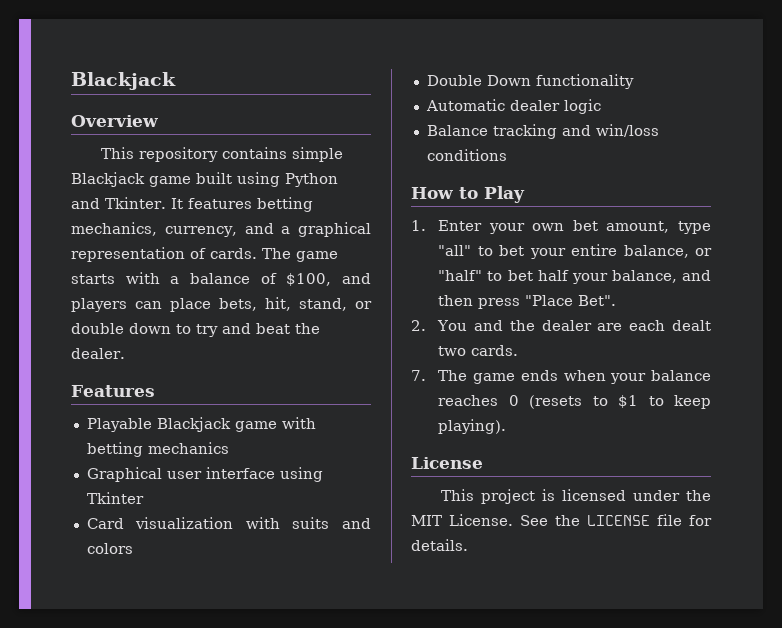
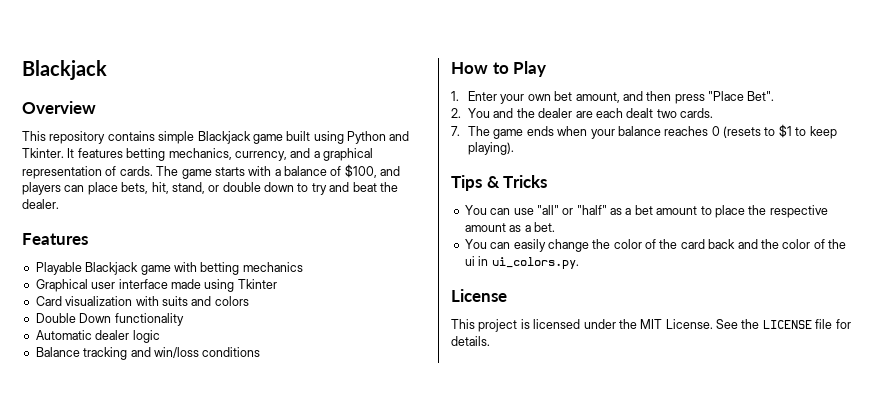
- Graphical user interface using Tkinter
+ Graphical user interface made using Tkinter
- 1. Enter your own bet amount, type "all" to bet your entire balance, or "half" to bet half your balance, and then press "Place Bet".
+ 1. Enter your own bet amount, and then press "Place Bet".
+ Tips & Tricks
+ You can use "all" or "half" as a bet amount to place the respective amount as a bet.
+ You can easily change the color of the card back and the color of the ui in ui_colors.py.

